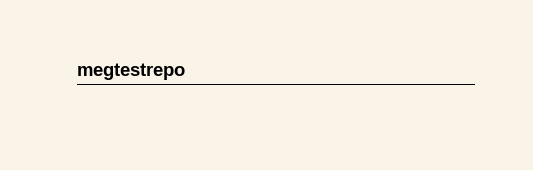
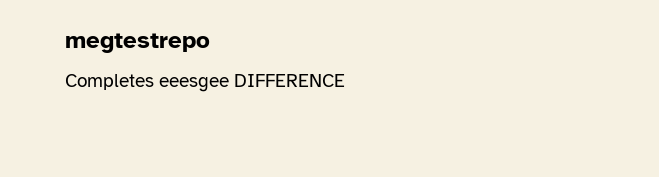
+ Completes eeesgee DIFFERENCE

